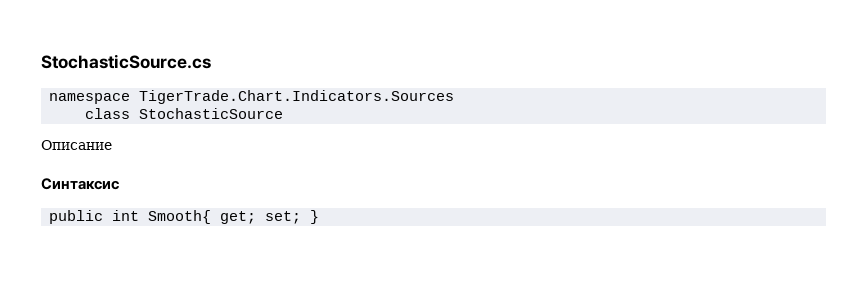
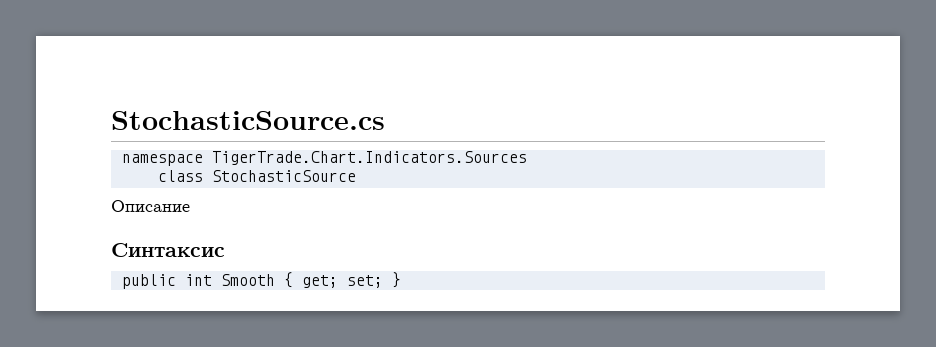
- public int Smooth{ get; set; }
+ public int Smooth { get; set; }

